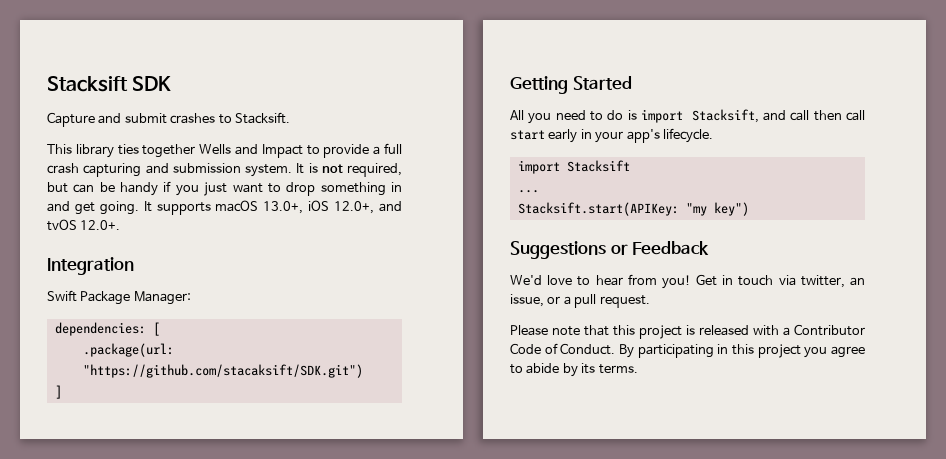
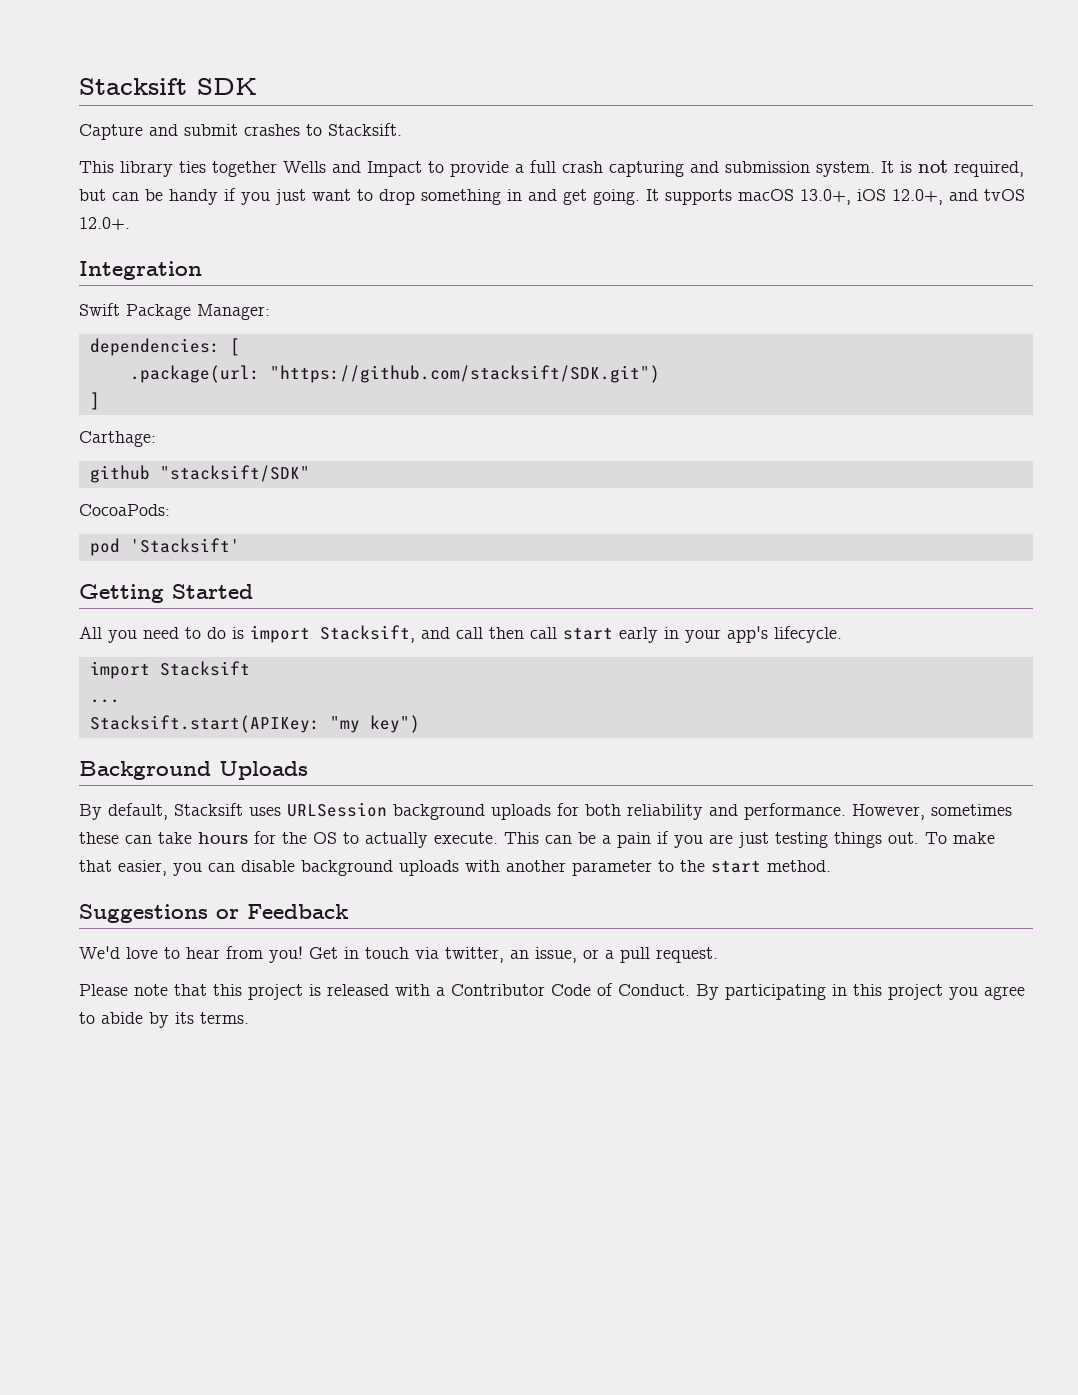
- .package(url: "https://github.com/stacaksift/SDK.git")
+ .package(url: "https://github.com/stacksift/SDK.git")
+ Carthage:
+ github "stacksift/SDK"
+ CocoaPods:
+ pod 'Stacksift'
+ Background Uploads
+ By default, Stacksift uses URLSession background uploads for both reliability and performance. However, sometimes these can take hours for the OS to actually execute. This can be a pain if you are just testing things out. To make that easier, you can disable background uploads with another parameter to the start method.

